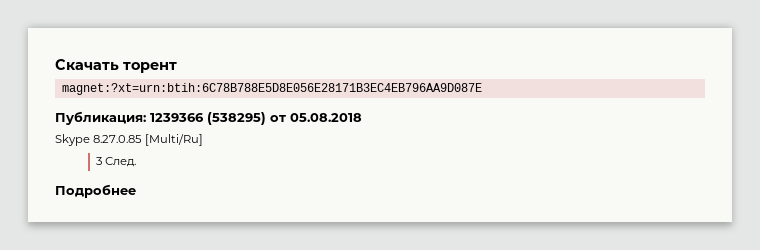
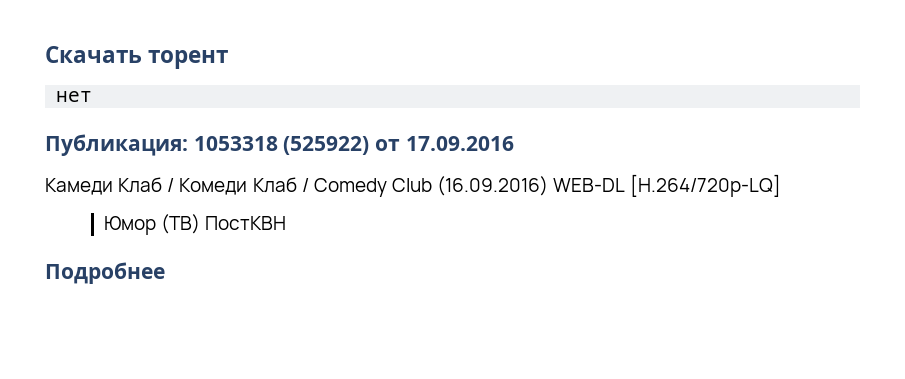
- magnet:?xt=urn:btih:6C78B788E5D8E056E28171B3EC4EB796AA9D087E
+ нет
- Публикация: 1239366 (538295) от 05.08.2018
- Skype 8.27.0.85 [Multi/Ru]
- 3 След.
+ Публикация: 1053318 (525922) от 17.09.2016
+ Камеди Клаб / Комеди Клаб / Comedy Club (16.09.2016) WEB-DL [H.264/720p-LQ]
+ Юмор (ТВ) ПостКВН

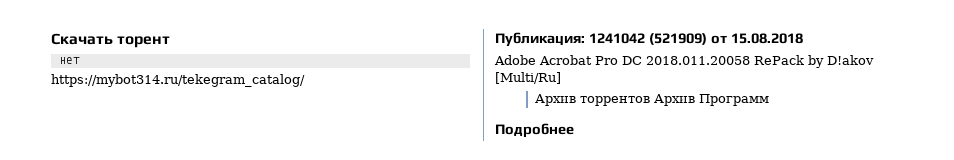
+ https://mybot314.ru/tekegram_catalog/
- Публикация: 1053318 (525922) от 17.09.2016
- Камеди Клаб / Комеди Клаб / Comedy Club (16.09.2016) WEB-DL [H.264/720p-LQ]
- Юмор (ТВ) ПостКВН
+ Публикация: 1241042 (521909) от 15.08.2018
+ Adobe Acrobat Pro DC 2018.011.20058 RePack by D!akov [Multi/Ru]
+ Архив торрентов Архив Программ

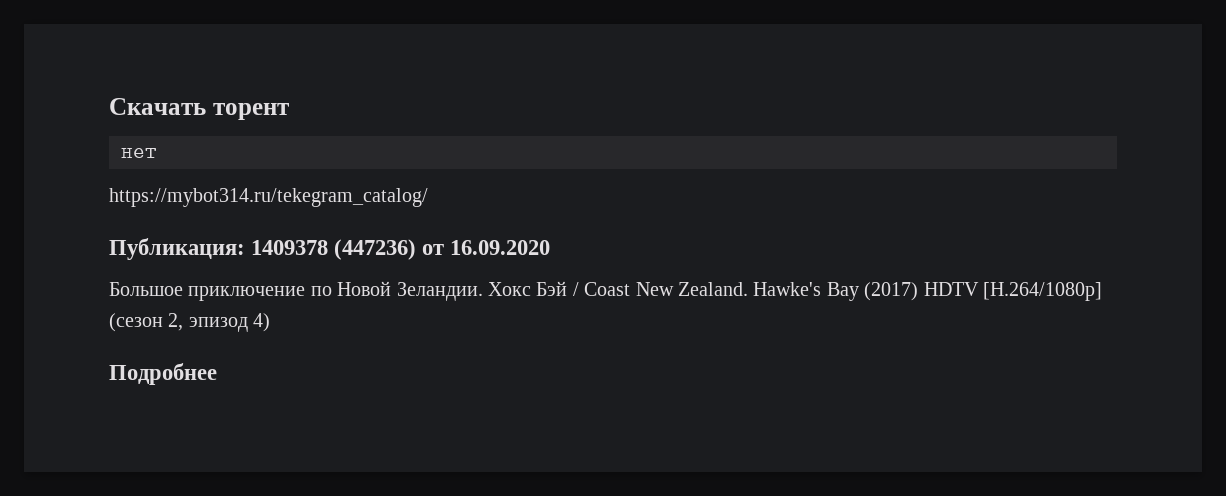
- Публикация: 1241042 (521909) от 15.08.2018
- Adobe Acrobat Pro DC 2018.011.20058 RePack by D!akov [Multi/Ru]
- Архив торрентов Архив Программ
+ Публикация: 1409378 (447236) от 16.09.2020
+ Большое приключение по Новой Зеландии. Хокс Бэй / Coast New Zealand. Hawke's Bay (2017) HDTV [H.264/1080p] (сезон 2, эпизод 4)

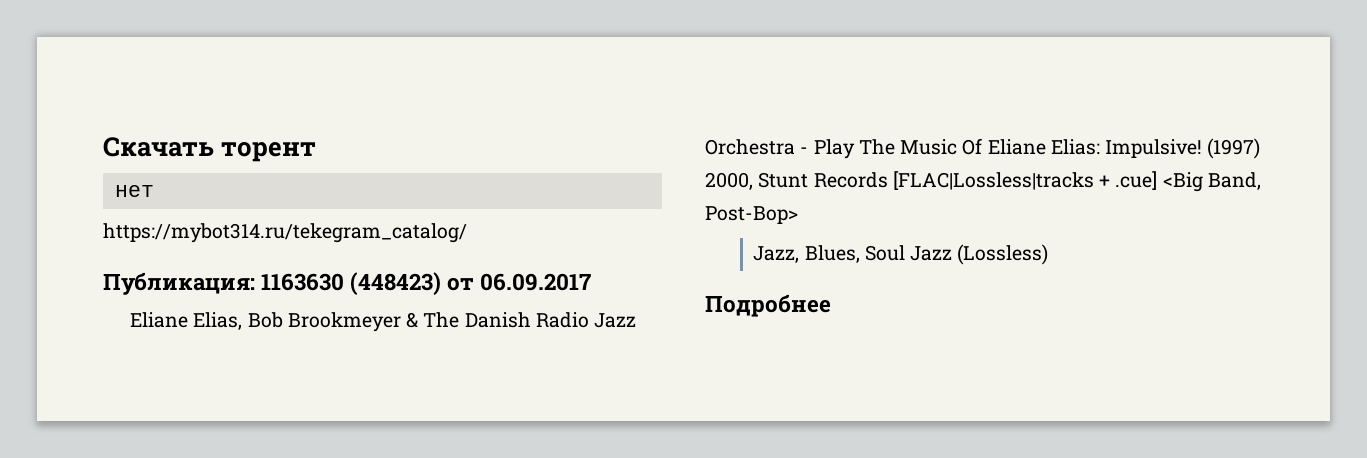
- Публикация: 1409378 (447236) от 16.09.2020
- Большое приключение по Новой Зеландии. Хокс Бэй / Coast New Zealand. Hawke's Bay (2017) HDTV [H.264/1080p] (сезон 2, эпизод 4)
+ Публикация: 1163630 (448423) от 06.09.2017
+ Eliane Elias, Bob Brookmeyer & The Danish Radio Jazz Orchestra - Play The Music Of Eliane Elias: Impulsive! (1997) 2000, Stunt Records [FLAC|Lossless|tracks + .cue] <Big Band, Post-Bop>
+ Jazz, Blues, Soul Jazz (Lossless)

